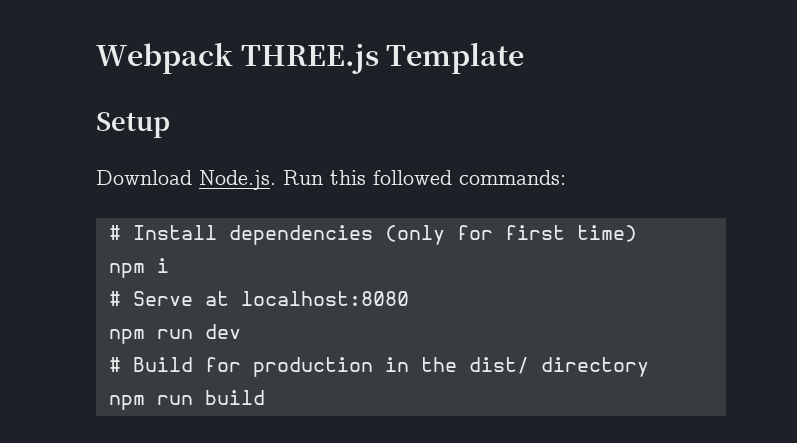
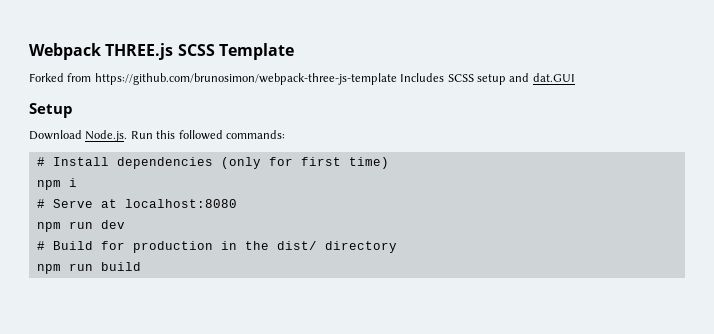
- Webpack THREE.js Template
+ Webpack THREE.js SCSS Template
+ Forked from https://github.com/brunosimon/webpack-three-js-template Includes SCSS setup and dat.GUI

